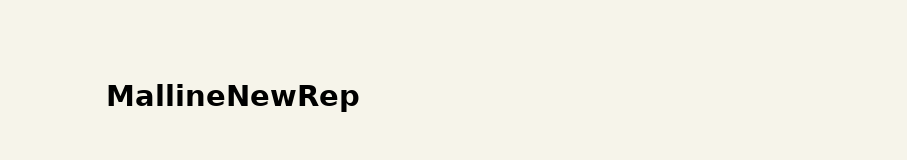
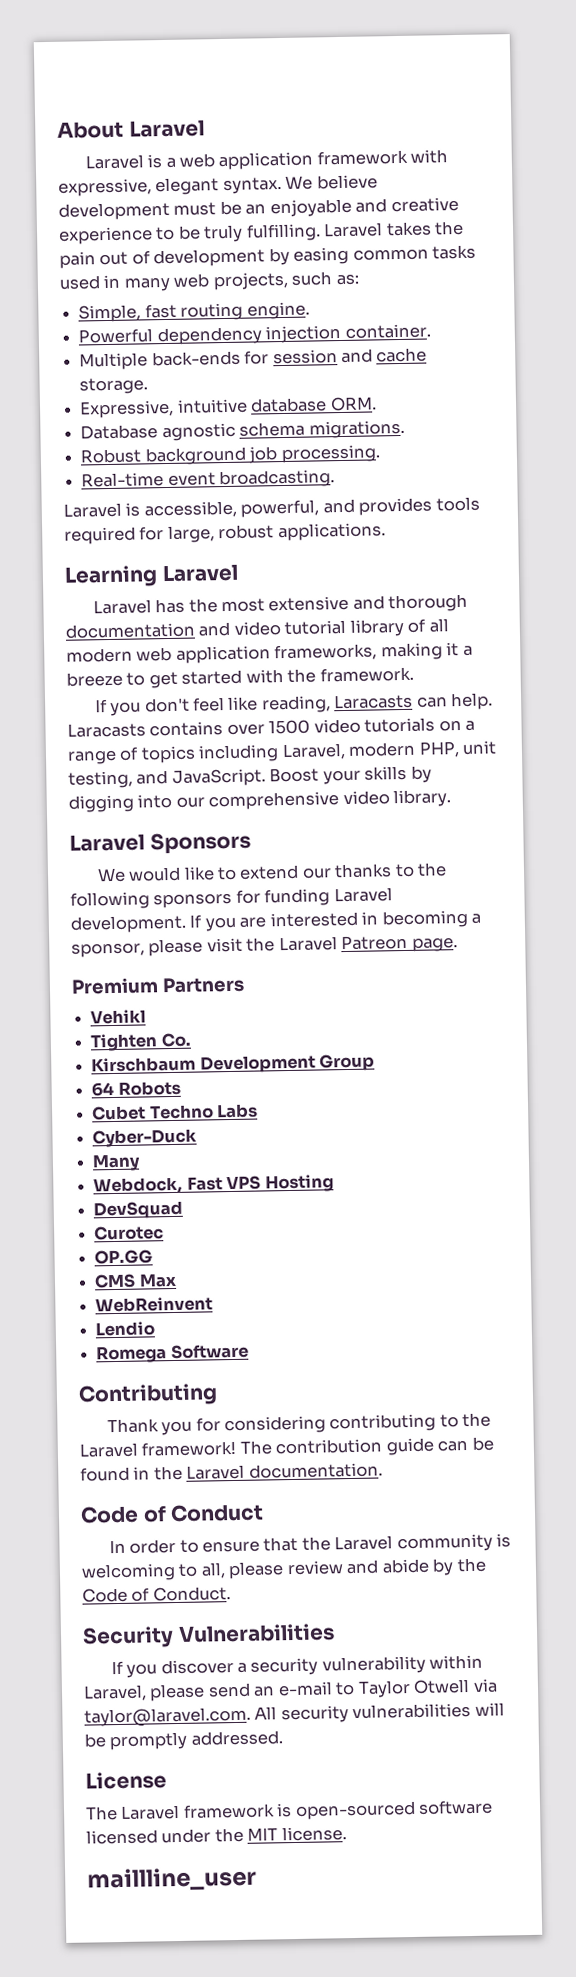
- MallineNewRep
+ About Laravel
+ Laravel is a web application framework with expressive, elegant syntax. We believe development must be an enjoyable and creative experience to be truly fulfilling. Laravel takes the pain out of development by easing common tasks used in many web projects, such as:
+ Simple, fast routing engine.
+ Powerful dependency injection container.
+ Multiple back-ends for session and cache storage.
+ Expressive, intuitive database ORM.
+ Database agnostic schema migrations.
+ Robust background job processing.
+ Real-time event broadcasting.
+ Laravel is accessible, powerful, and provides tools required for large, robust applications.
+ Learning Laravel
+ Laravel has the most extensive and thorough documentation and video tutorial library of all modern web application frameworks, making it a breeze to get started with the framework.
+ If you don't feel like reading, Laracasts can help. Laracasts contains over 1500 video tutorials on a range of topics including Laravel, modern PHP, unit testing, and JavaScript. Boost your skills by digging into our comprehensive video library.
+ Laravel Sponsors
+ We would like to extend our thanks to the following sponsors for funding Laravel development. If you are interested in becoming a sponsor, please visit the Laravel Patreon page.
+ Premium Partners
+ Vehikl
+ Tighten Co.
+ Kirschbaum Development Group
+ 64 Robots
+ Cubet Techno Labs
+ Cyber-Duck
+ Many
+ Webdock, Fast VPS Hosting
+ DevSquad
+ Curotec
+ OP.GG
+ CMS Max
+ WebReinvent
+ Lendio
+ Romega Software
+ Contributing
+ Thank you for considering contributing to the Laravel framework! The contribution guide can be found in the Laravel documentation.
+ Code of Conduct
+ In order to ensure that the Laravel community is welcoming to all, please review and abide by the Code of Conduct.
+ Security Vulnerabilities
+ If you discover a security vulnerability within Laravel, please send an e-mail to Taylor Otwell via taylor@laravel.com. All security vulnerabilities will be promptly addressed.
+ License
+ The Laravel framework is open-sourced software licensed under the MIT license.
+ maillline_user

